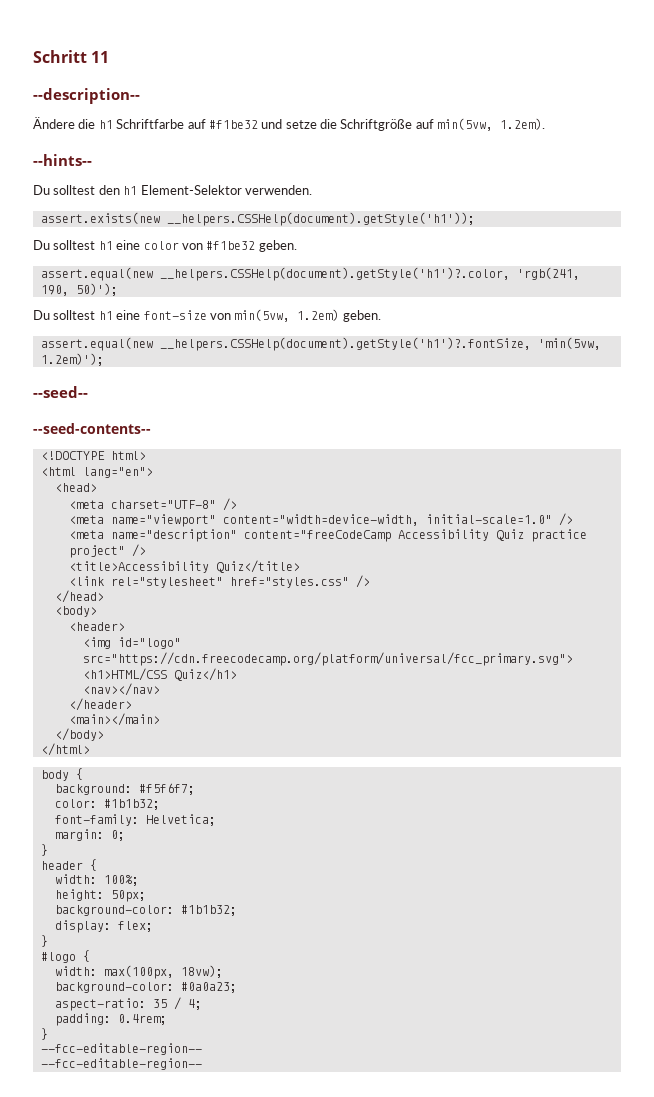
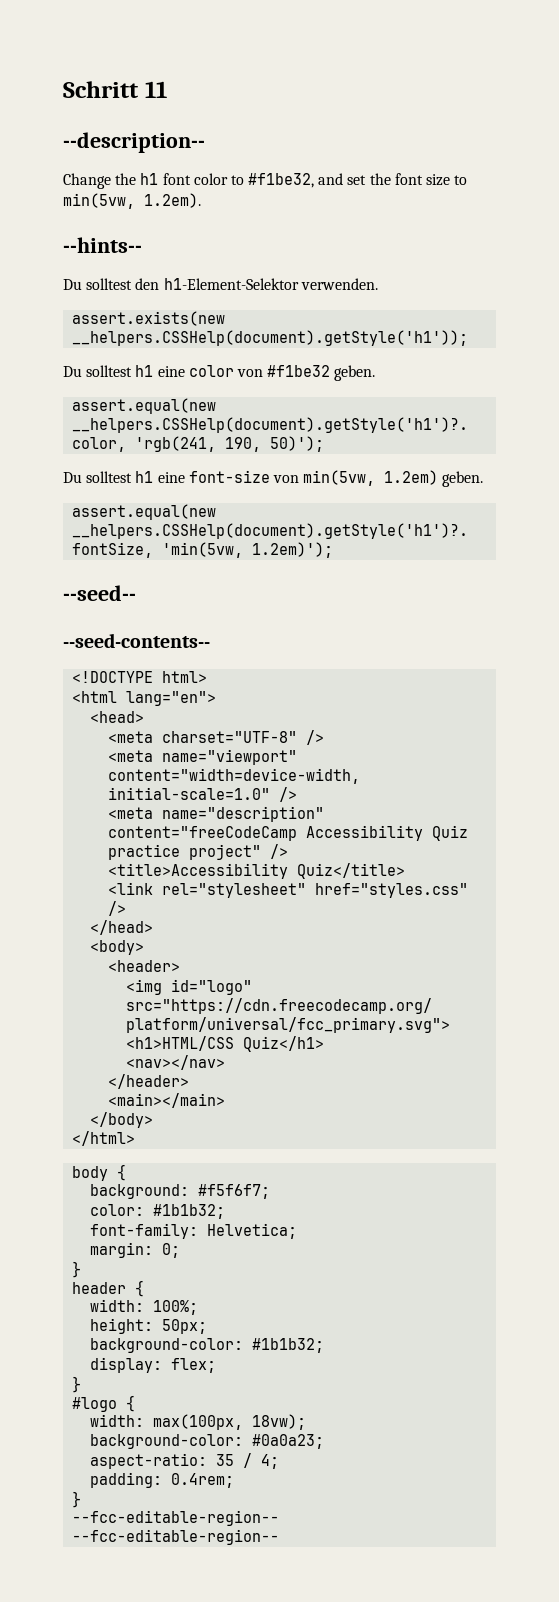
- Ändere die h1 Schriftfarbe auf #f1be32 und setze die Schriftgröße auf min(5vw, 1.2em).
+ Change the h1 font color to #f1be32, and set the font size to min(5vw, 1.2em).
- Du solltest den h1 Element-Selektor verwenden.
+ Du solltest den h1-Element-Selektor verwenden.

